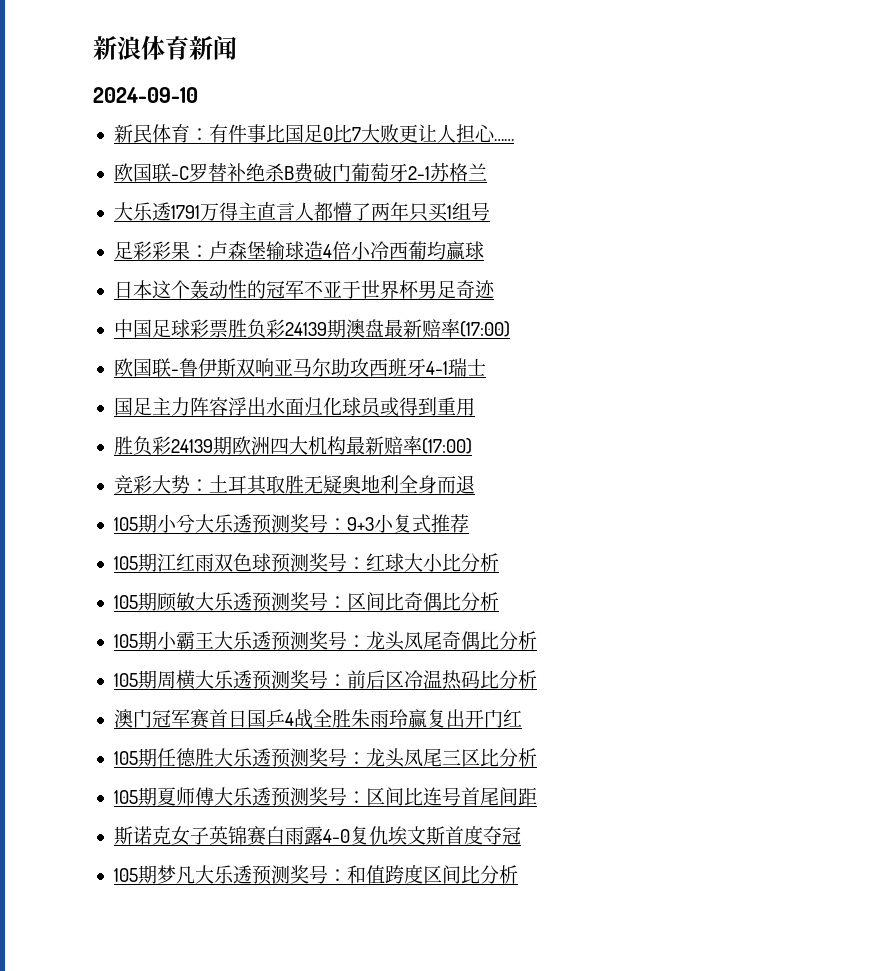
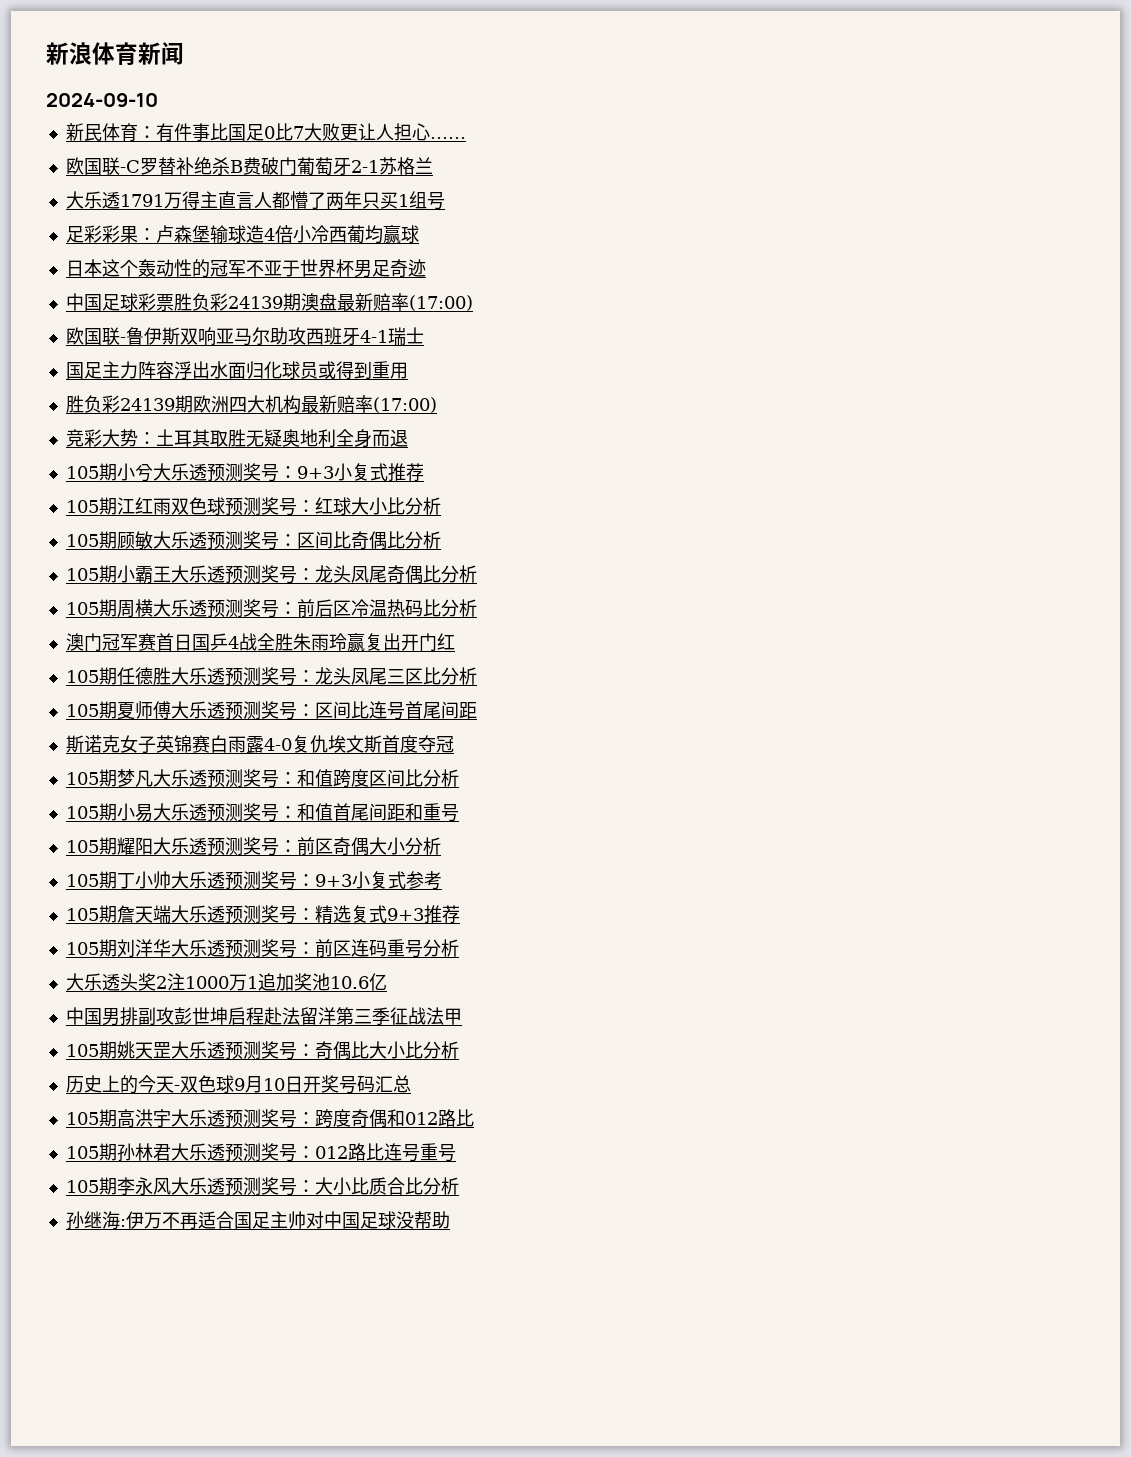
+ 105期小易大乐透预测奖号：和值首尾间距和重号
+ 105期耀阳大乐透预测奖号：前区奇偶大小分析
+ 105期丁小帅大乐透预测奖号：9+3小复式参考
+ 105期詹天端大乐透预测奖号：精选复式9+3推荐
+ 105期刘洋华大乐透预测奖号：前区连码重号分析
+ 大乐透头奖2注1000万1追加奖池10.6亿
+ 中国男排副攻彭世坤启程赴法留洋第三季征战法甲
+ 105期姚天罡大乐透预测奖号：奇偶比大小比分析
+ 历史上的今天-双色球9月10日开奖号码汇总
+ 105期高洪宇大乐透预测奖号：跨度奇偶和012路比
+ 105期孙林君大乐透预测奖号：012路比连号重号
+ 105期李永风大乐透预测奖号：大小比质合比分析
+ 孙继海:伊万不再适合国足主帅对中国足球没帮助

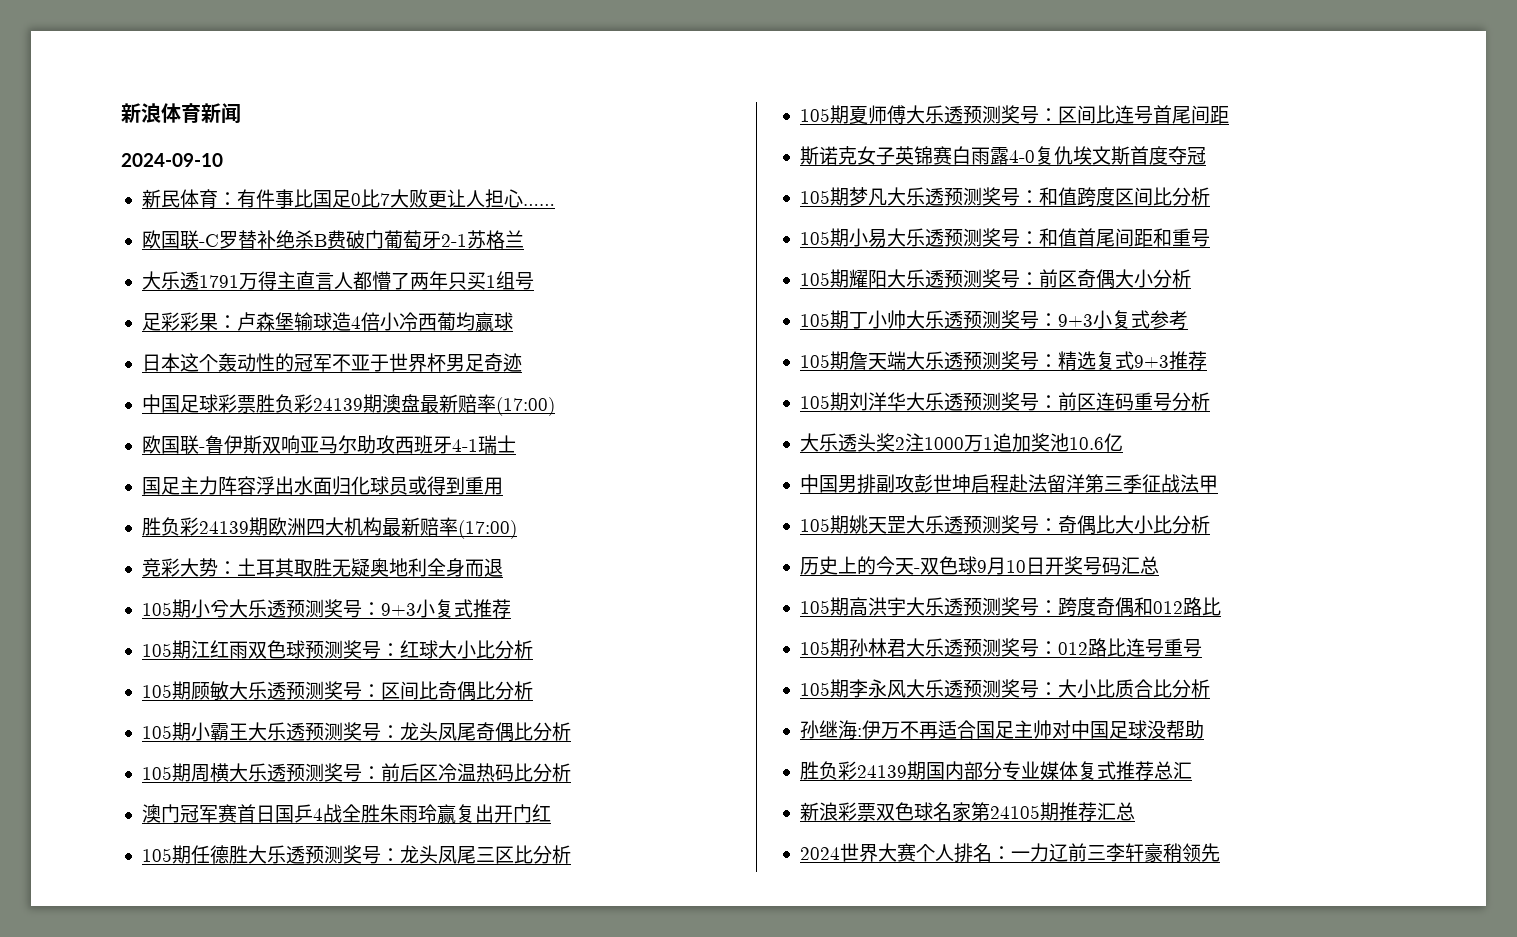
+ 胜负彩24139期国内部分专业媒体复式推荐总汇
+ 新浪彩票双色球名家第24105期推荐汇总
+ 2024世界大赛个人排名：一力辽前三李轩豪稍领先

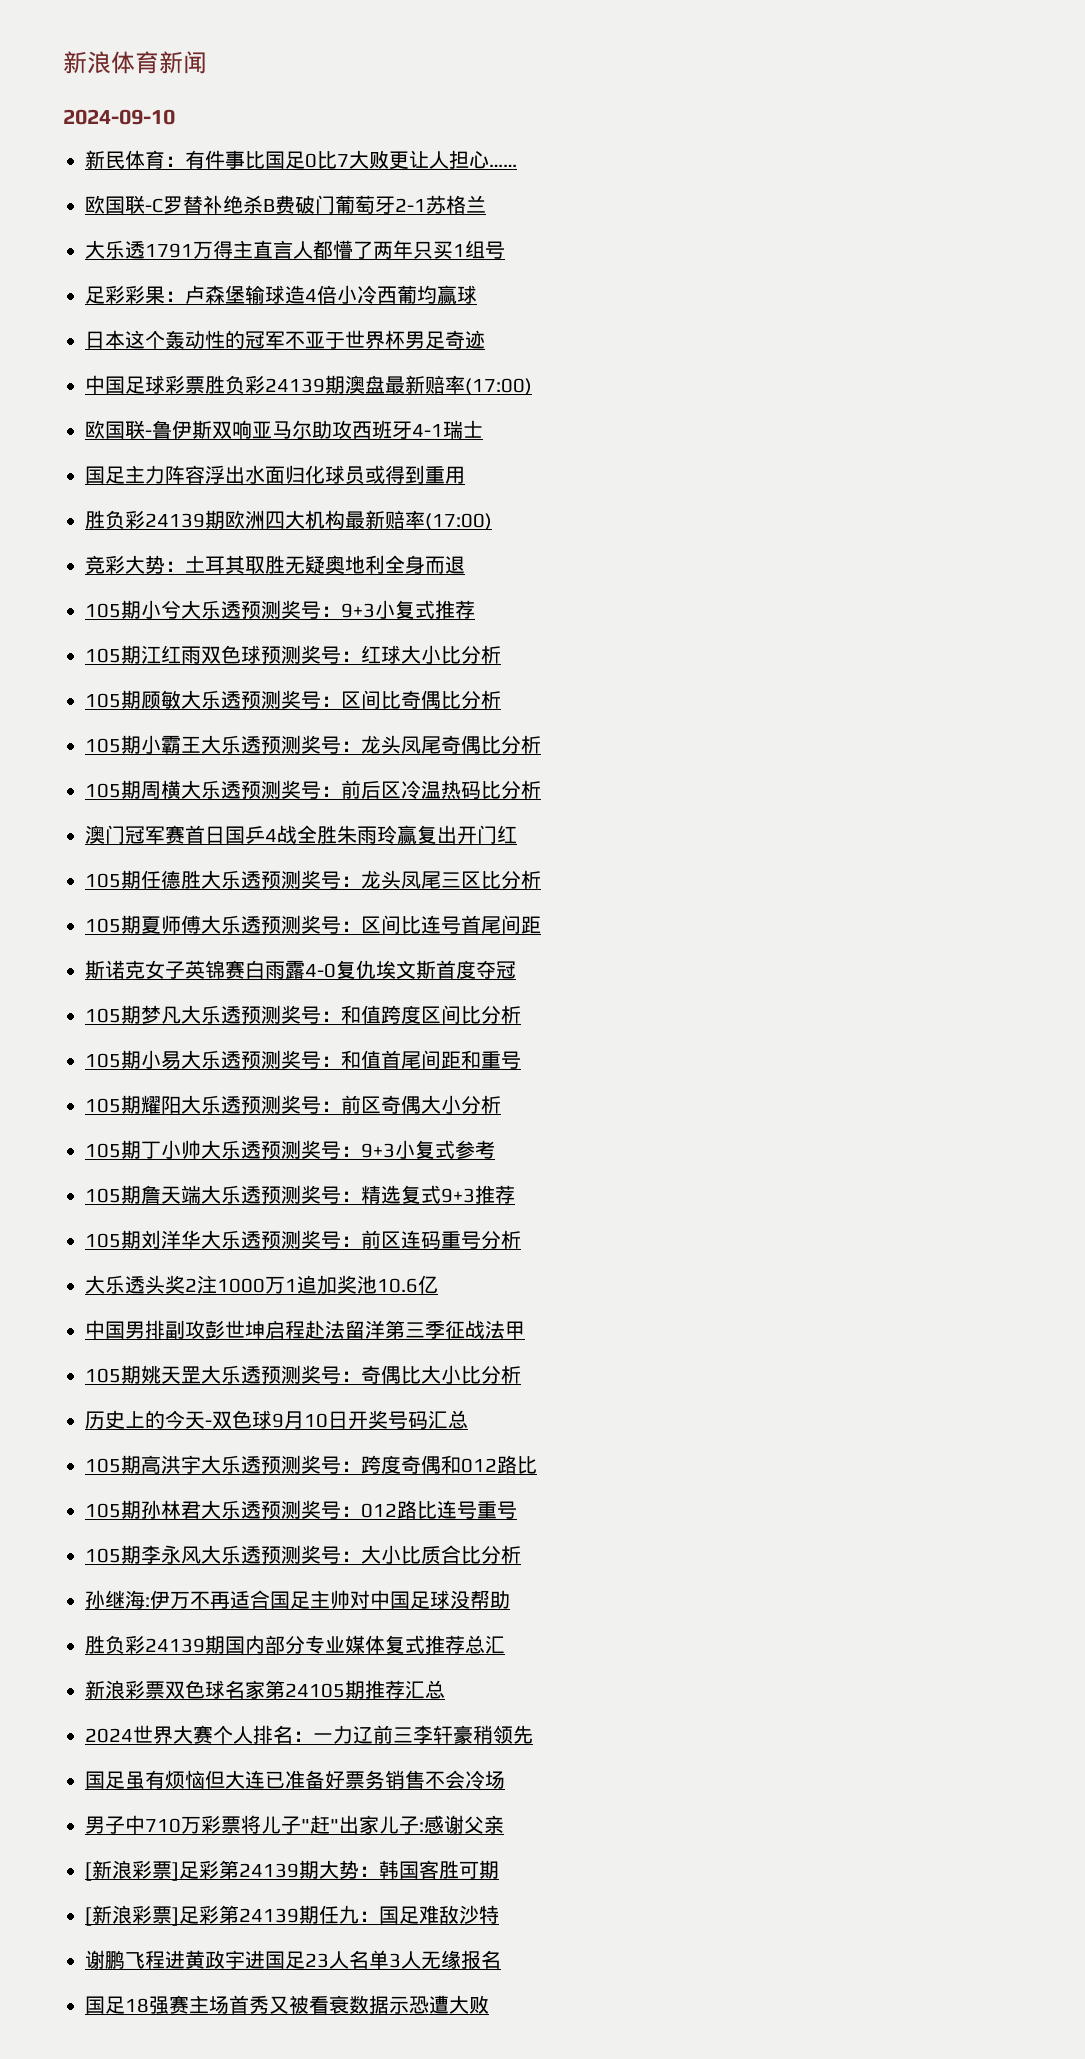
+ 国足虽有烦恼但大连已准备好票务销售不会冷场
+ 男子中710万彩票将儿子"赶"出家儿子:感谢父亲
+ [新浪彩票]足彩第24139期大势：韩国客胜可期
+ [新浪彩票]足彩第24139期任九：国足难敌沙特
+ 谢鹏飞程进黄政宇进国足23人名单3人无缘报名
+ 国足18强赛主场首秀又被看衰数据示恐遭大败

